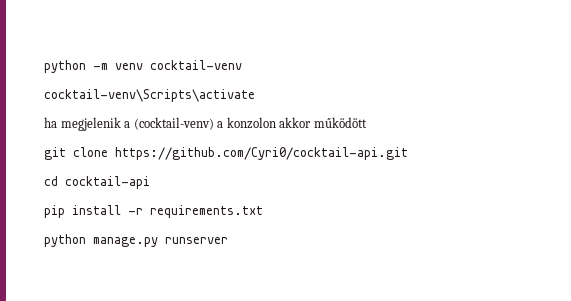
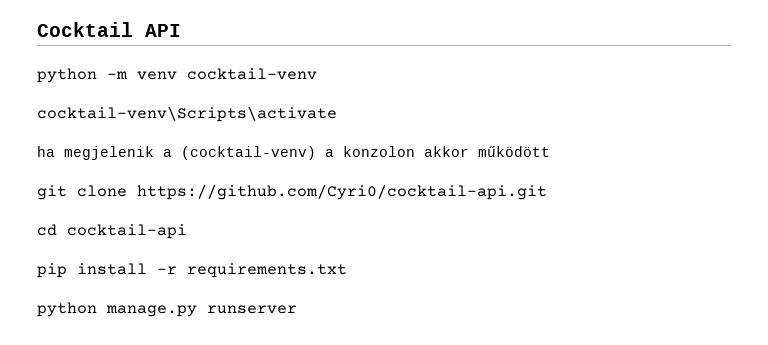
+ Cocktail API

